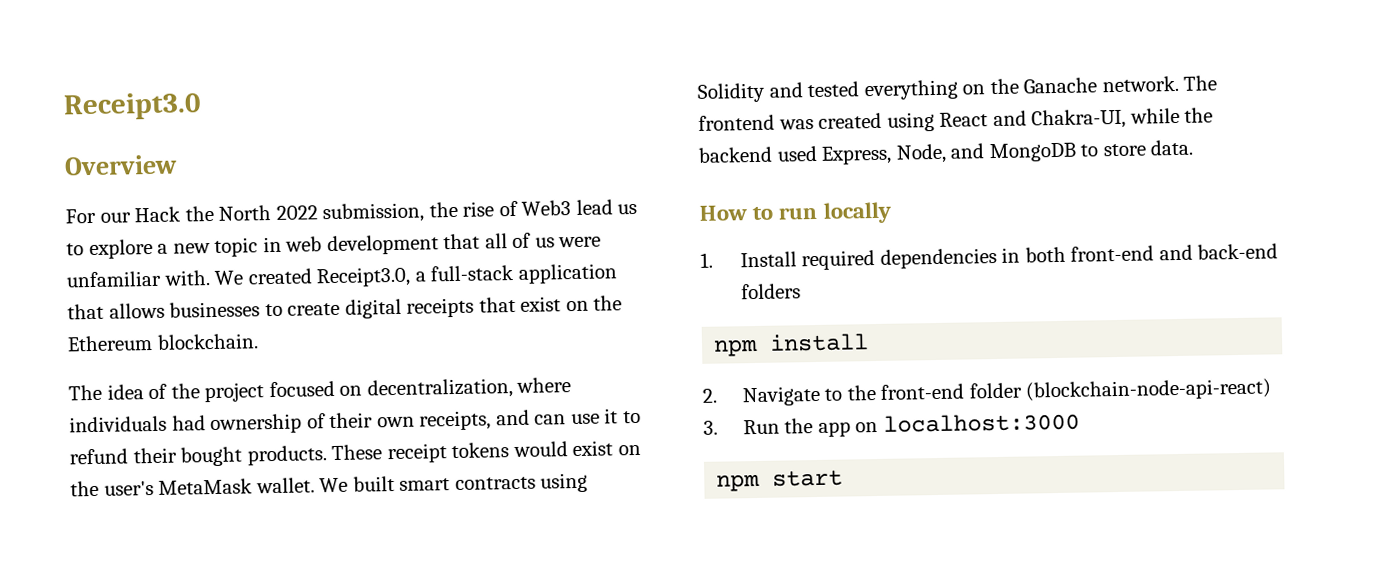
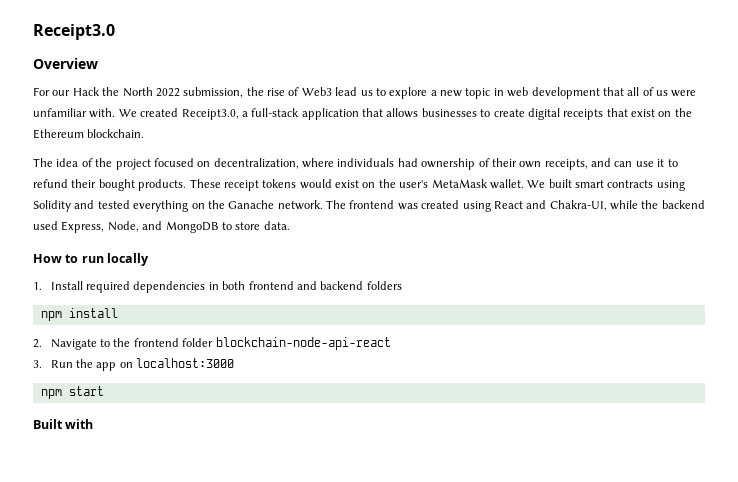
- 1. Install required dependencies in both front-end and back-end folders
+ 1. Install required dependencies in both frontend and backend folders
- 2. Navigate to the front-end folder (blockchain-node-api-react)
+ 2. Navigate to the frontend folder blockchain-node-api-react
+ Built with

